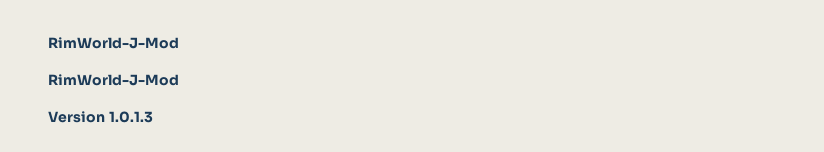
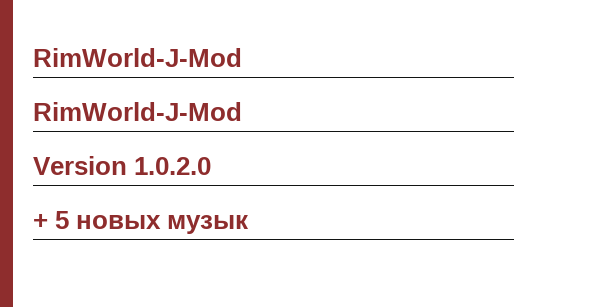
- Version 1.0.1.3
+ Version 1.0.2.0
+ + 5 новых музык

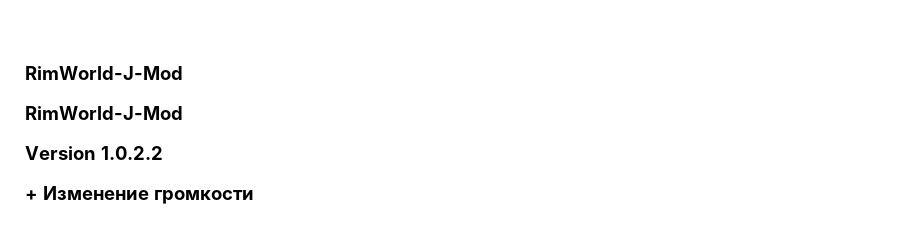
- Version 1.0.2.0
+ Version 1.0.2.2
- + 5 новых музык
+ + Изменение громкости

